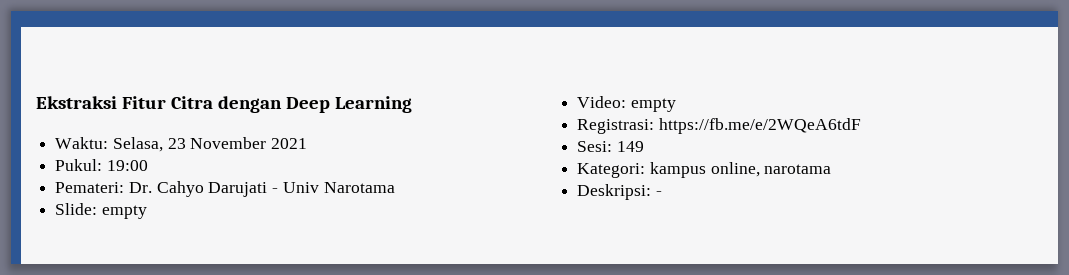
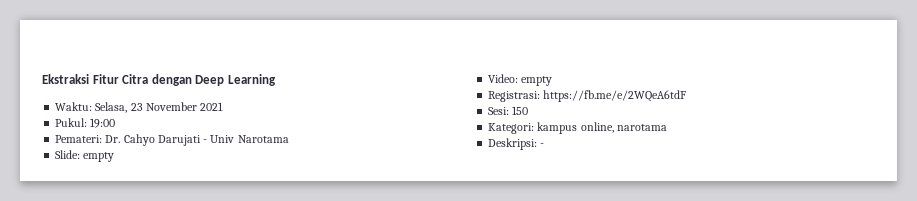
- Sesi: 149
+ Sesi: 150

